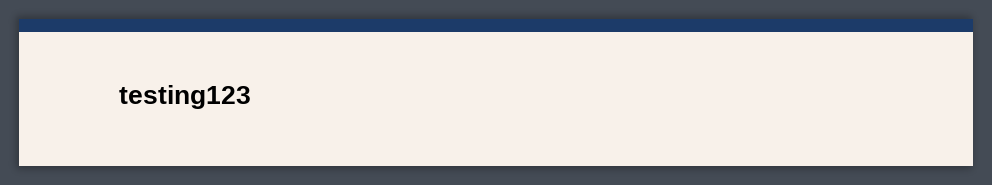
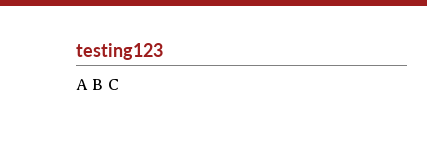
+ A B C

